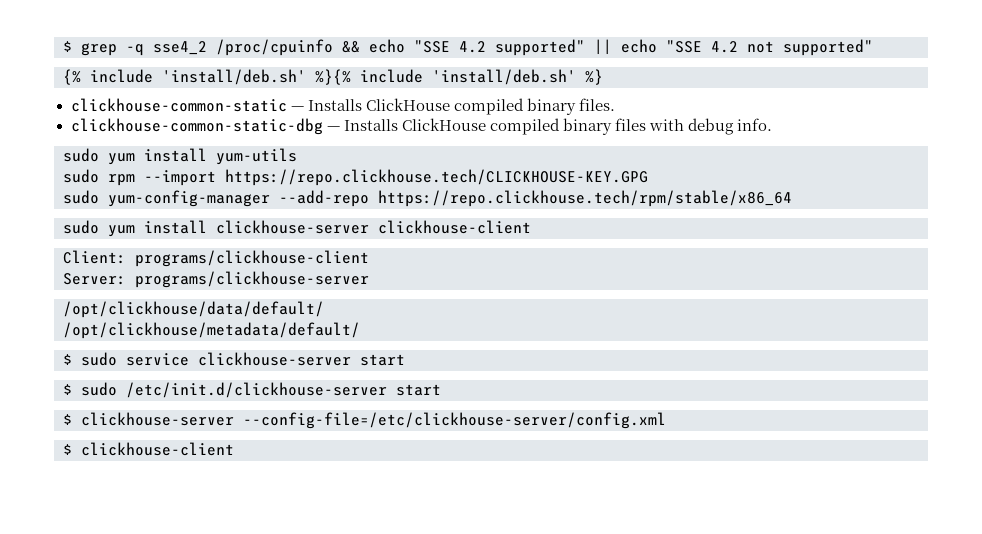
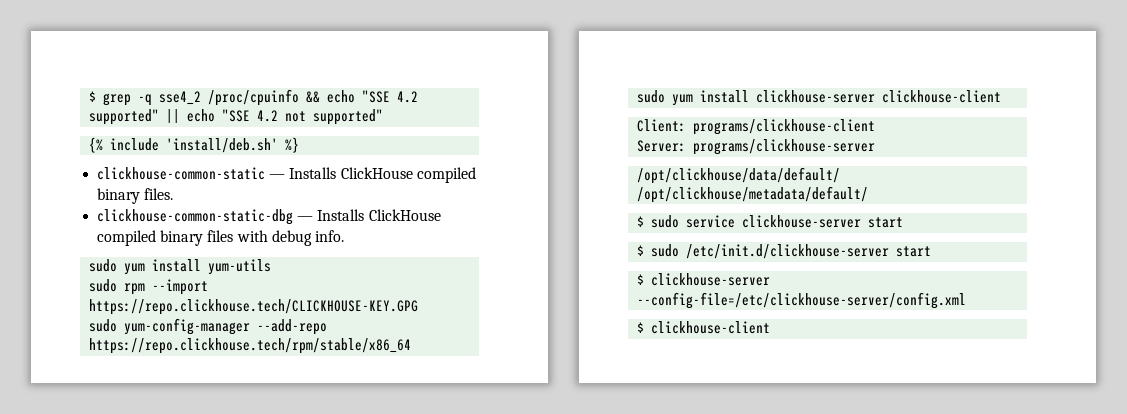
- {% include 'install/deb.sh' %}{% include 'install/deb.sh' %}
+ {% include 'install/deb.sh' %}

